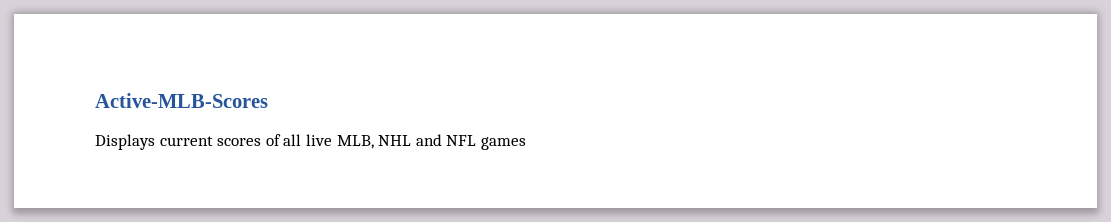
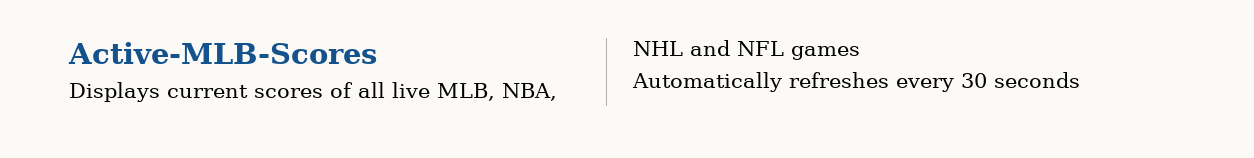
- Displays current scores of all live MLB, NHL and NFL games
+ Displays current scores of all live MLB, NBA, NHL and NFL games
+ Automatically refreshes every 30 seconds

